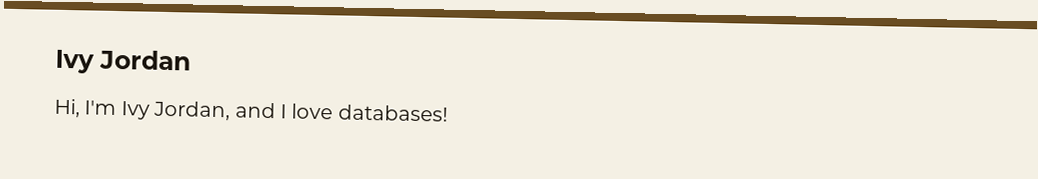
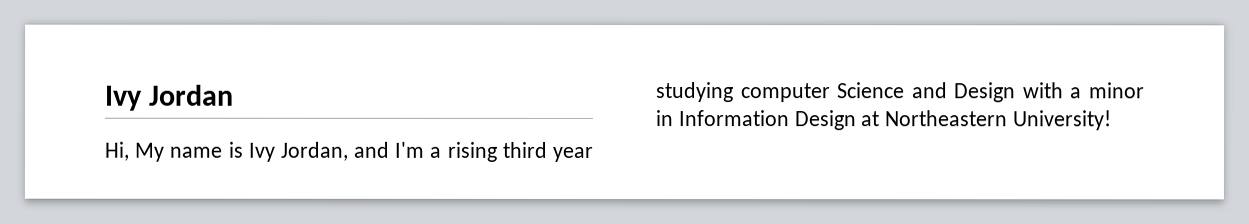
- Hi, I'm Ivy Jordan, and I love databases!
+ Hi, My name is Ivy Jordan, and I'm a rising third year studying computer Science and Design with a minor in Information Design at Northeastern University!

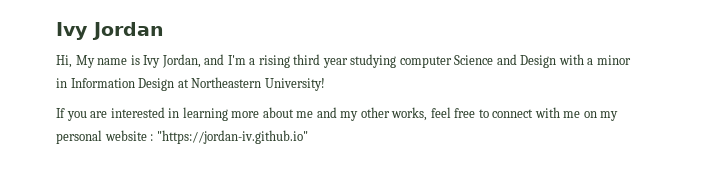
+ If you are interested in learning more about me and my other works, feel free to connect with me on my personal website : "https://jordan-iv.github.io"

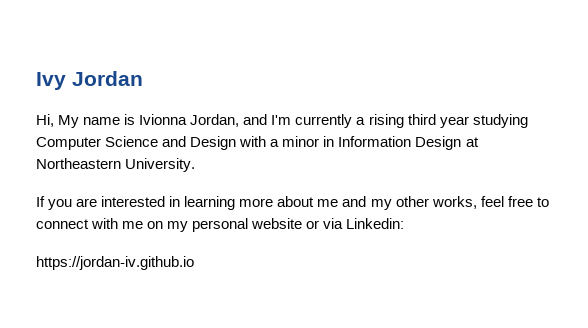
- Hi, My name is Ivy Jordan, and I'm a rising third year studying computer Science and Design with a minor in Information Design at Northeastern University!
+ Hi, My name is Ivionna Jordan, and I'm currently a rising third year studying Computer Science and Design with a minor in Information Design at Northeastern University.
- If you are interested in learning more about me and my other works, feel free to connect with me on my personal website : "https://jordan-iv.github.io"
+ If you are interested in learning more about me and my other works, feel free to connect with me on my personal website or via Linkedin:
+ https://jordan-iv.github.io

